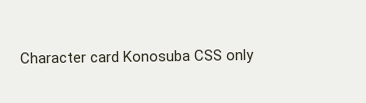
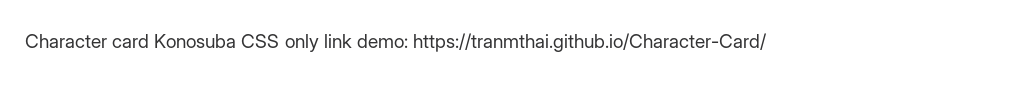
- Character card Konosuba CSS only
+ Character card Konosuba CSS only link demo: https://tranmthai.github.io/Character-Card/

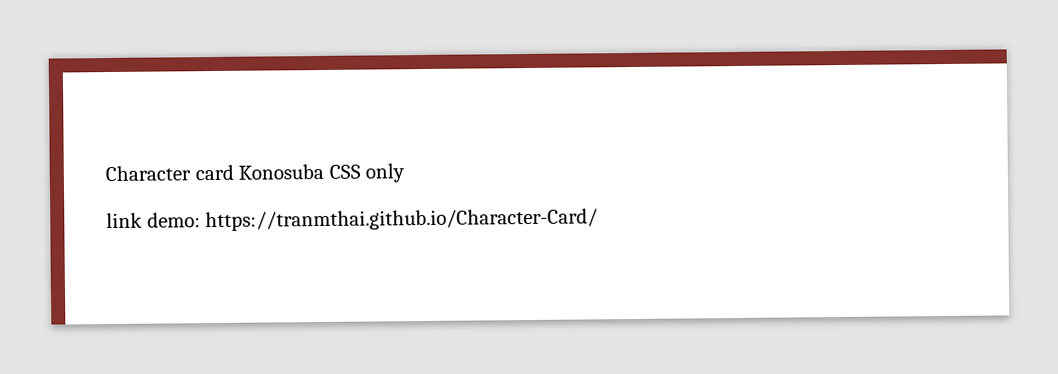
- Character card Konosuba CSS only link demo: https://tranmthai.github.io/Character-Card/
+ Character card Konosuba CSS only
+ link demo: https://tranmthai.github.io/Character-Card/

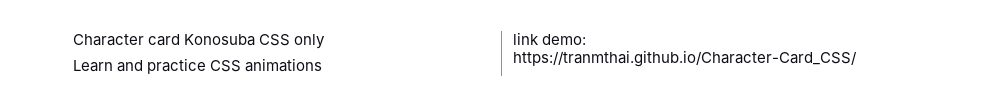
+ Learn and practice CSS animations
- link demo: https://tranmthai.github.io/Character-Card/
+ link demo: https://tranmthai.github.io/Character-Card_CSS/

